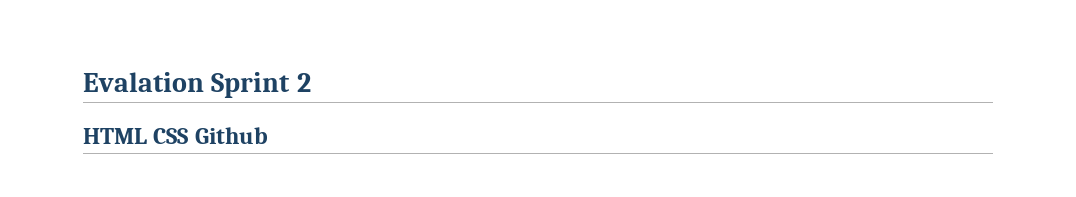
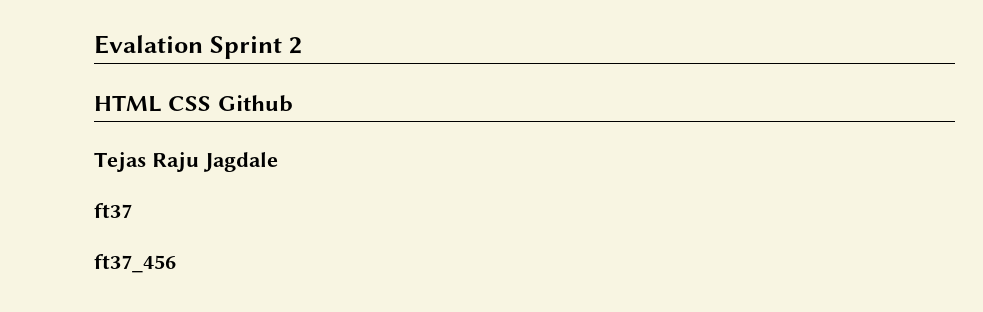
+ Tejas Raju Jagdale
+ ft37
+ ft37_456

